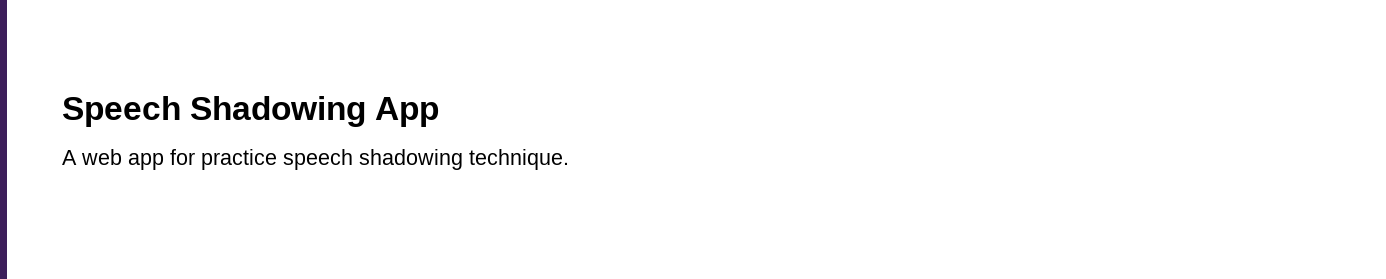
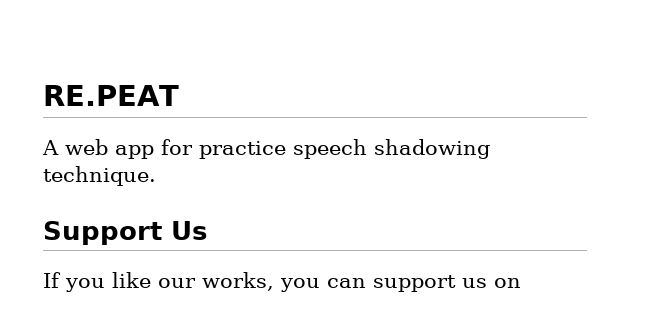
- Speech Shadowing App
+ RE.PEAT
+ Support Us
+ If you like our works, you can support us on

